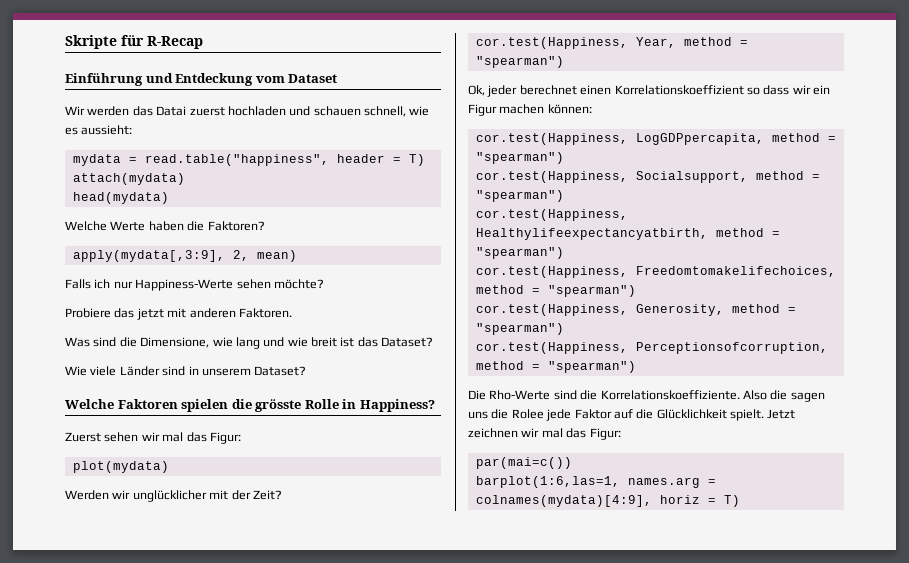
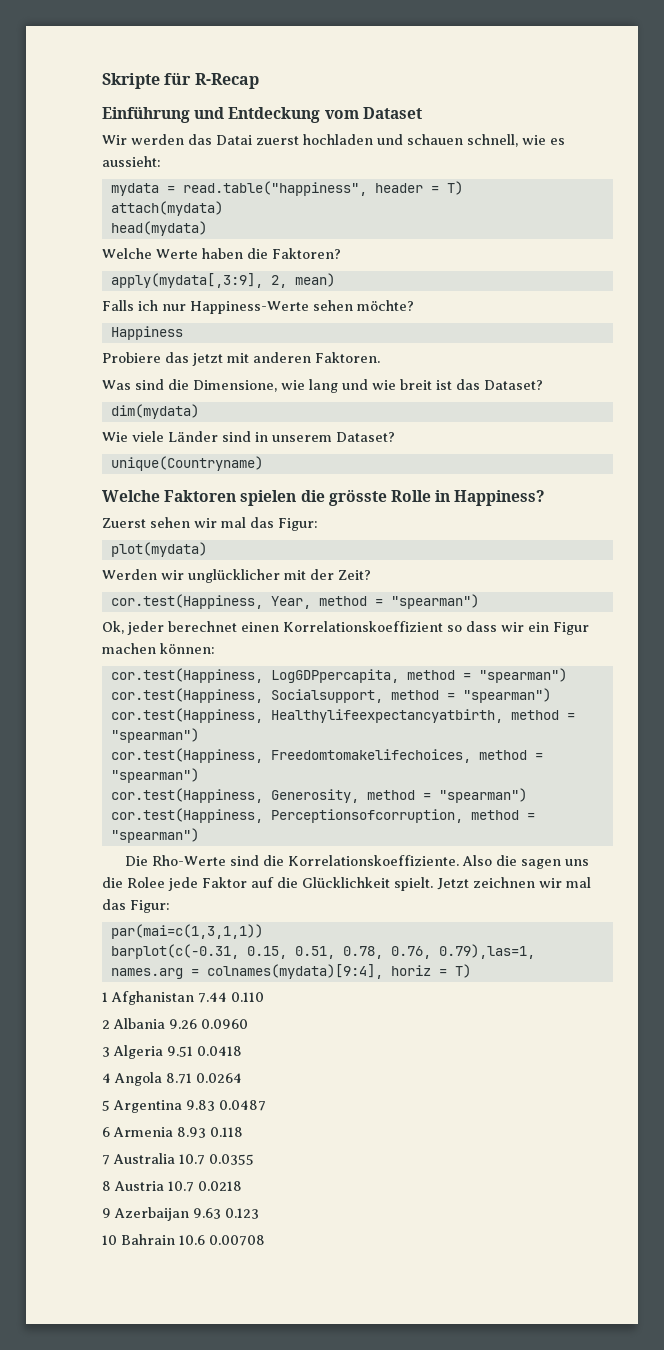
+ Happiness
+ dim(mydata)
+ unique(Countryname)
- par(mai=c())
- barplot(1:6,las=1, names.arg = colnames(mydata)[4:9], horiz = T)
+ par(mai=c(1,3,1,1))
+ barplot(c(-0.31, 0.15, 0.51, 0.78, 0.76, 0.79),las=1, names.arg = colnames(mydata)[9:4], horiz = T)
+ 1 Afghanistan 7.44 0.110
+ 2 Albania 9.26 0.0960
+ 3 Algeria 9.51 0.0418
+ 4 Angola 8.71 0.0264
+ 5 Argentina 9.83 0.0487
+ 6 Armenia 8.93 0.118
+ 7 Australia 10.7 0.0355
+ 8 Austria 10.7 0.0218
+ 9 Azerbaijan 9.63 0.123
+ 10 Bahrain 10.6 0.00708

